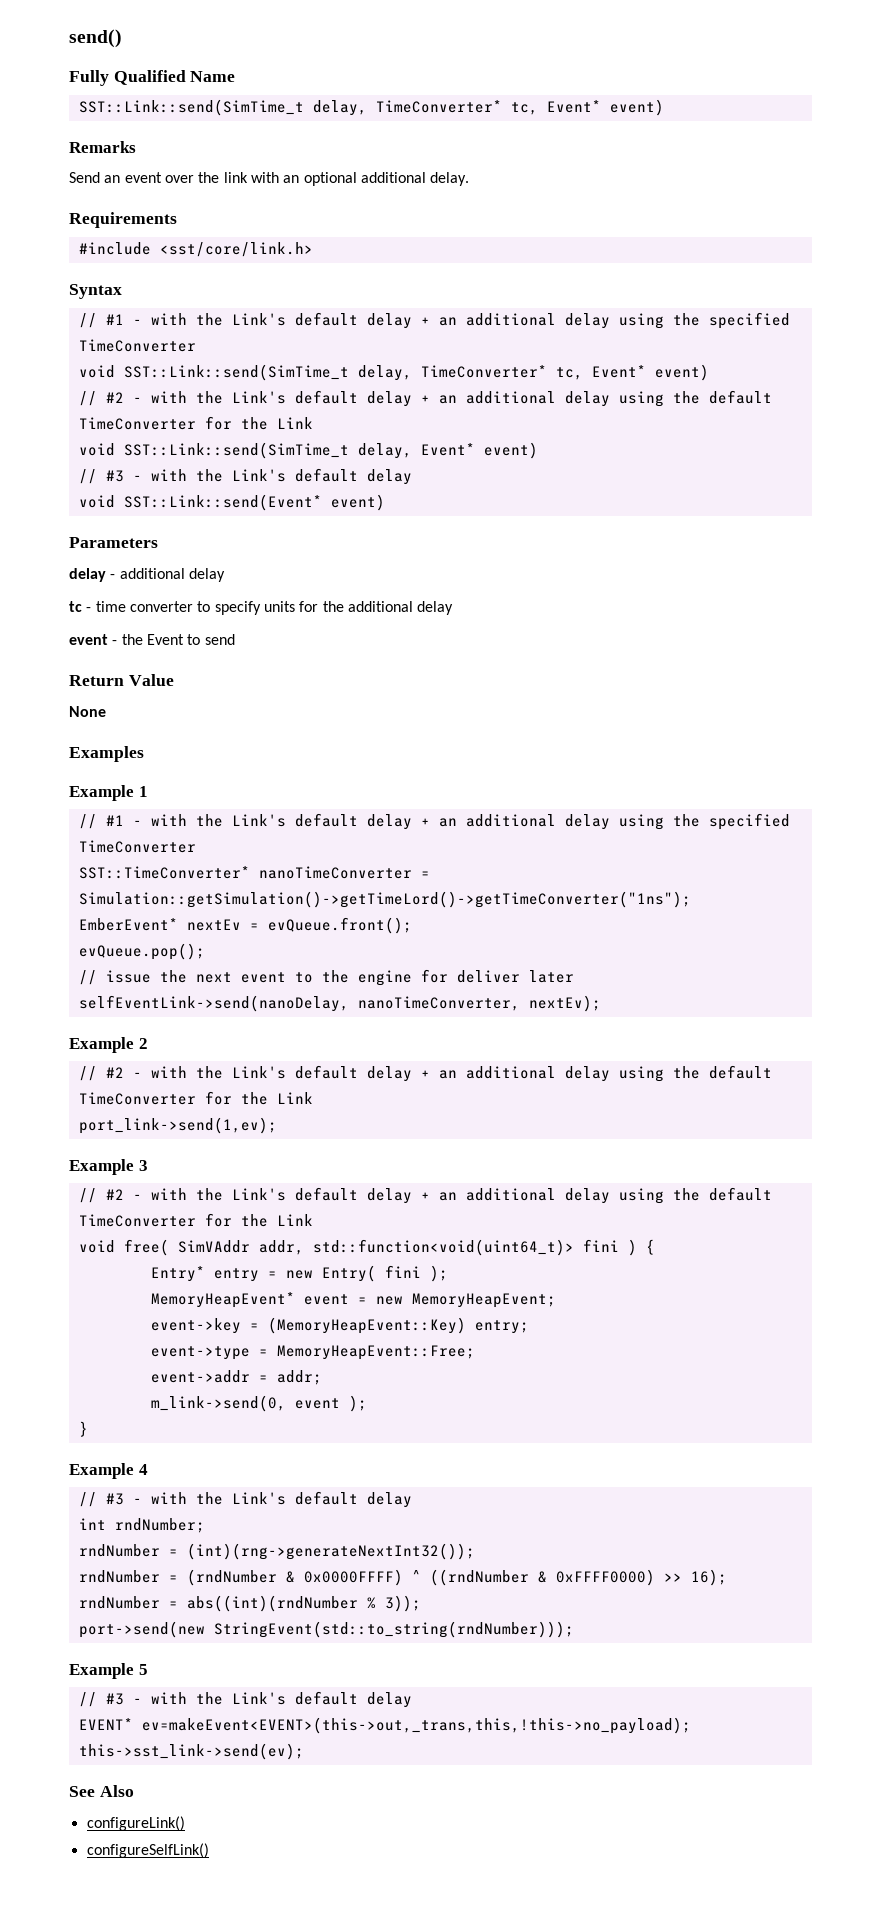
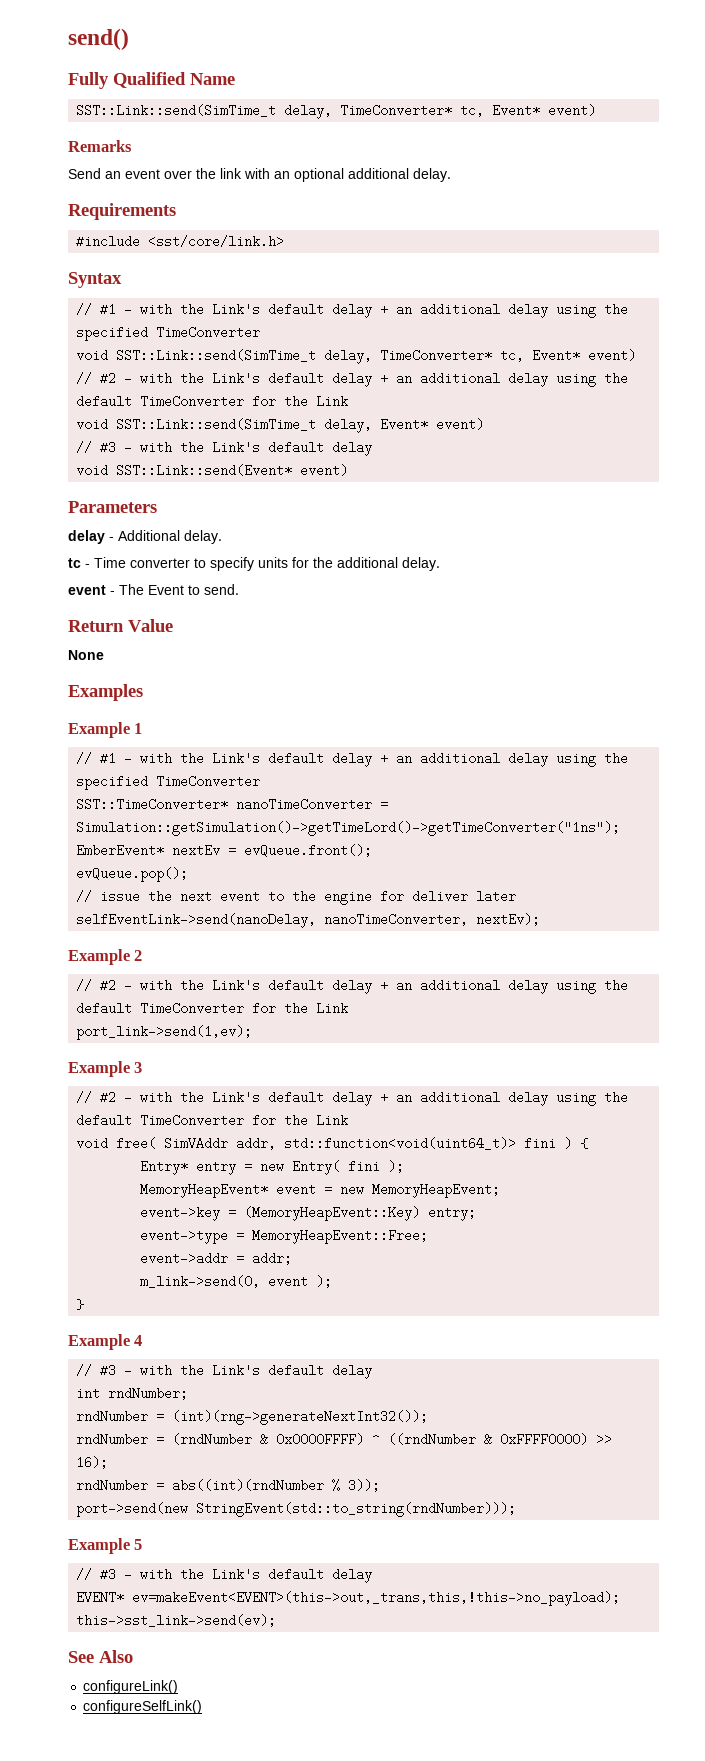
- delay - additional delay
+ delay - Additional delay.
- tc - time converter to specify units for the additional delay
+ tc - Time converter to specify units for the additional delay.
- event - the Event to send
+ event - The Event to send.

